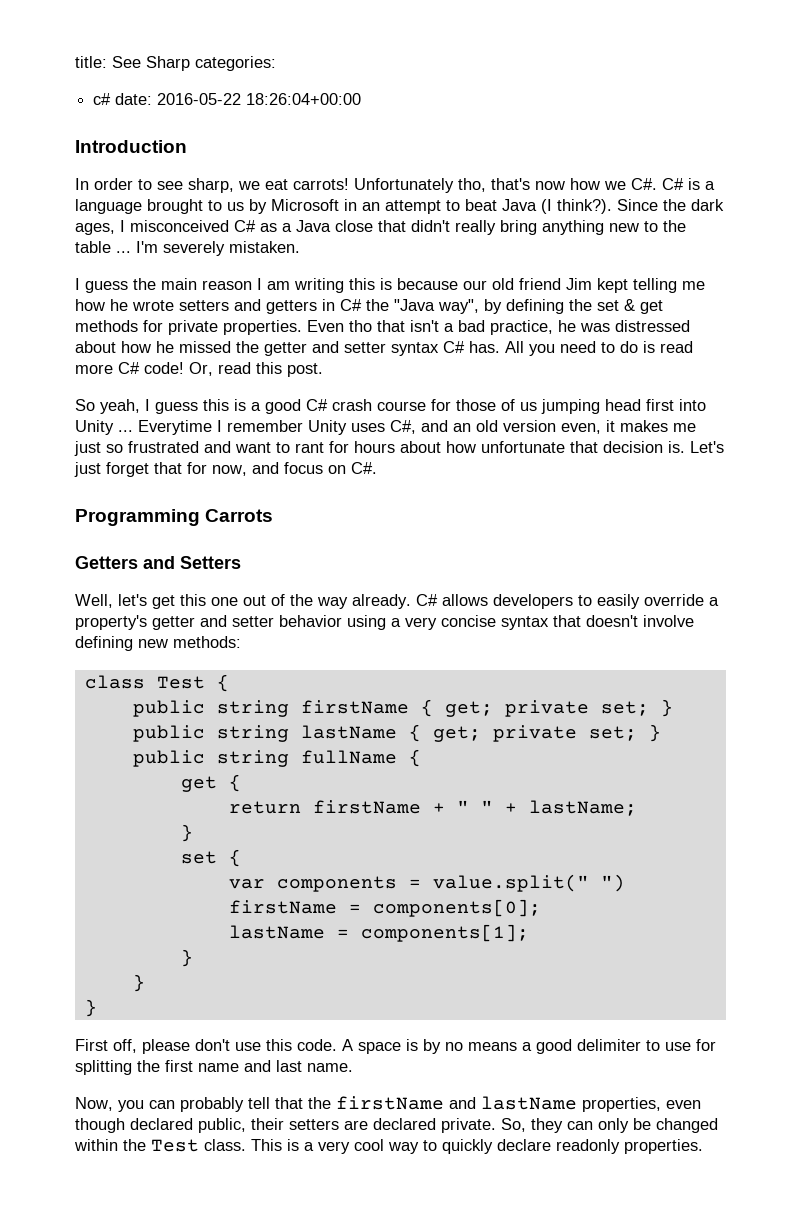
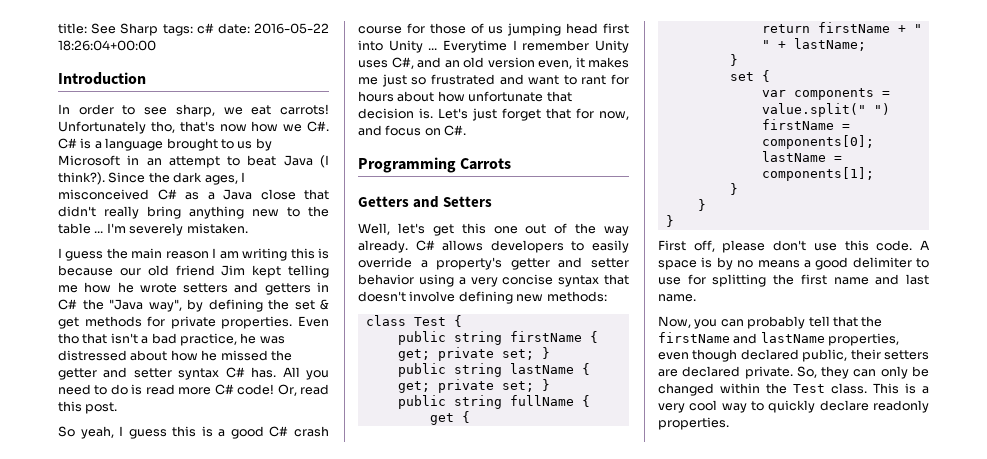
- title: See Sharp categories:
- c# date: 2016-05-22 18:26:04+00:00
+ title: See Sharp tags: c# date: 2016-05-22 18:26:04+00:00

